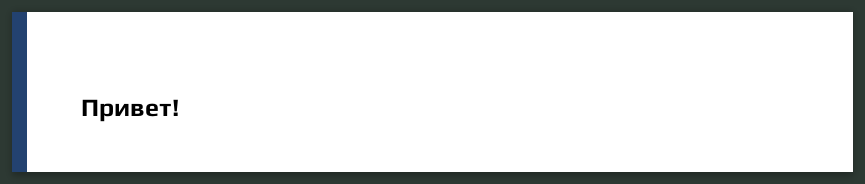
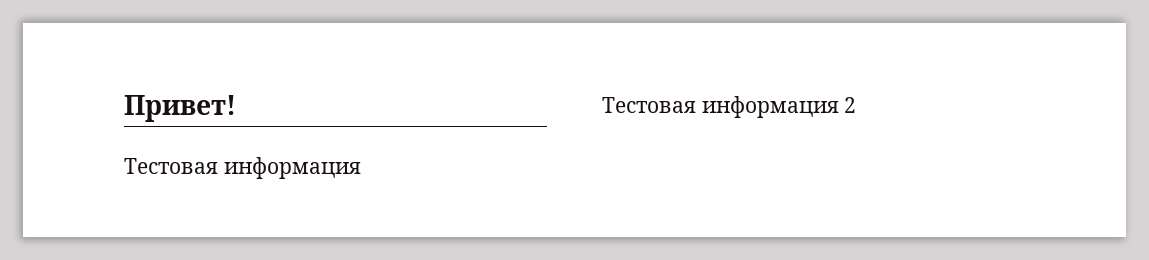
  Привет!
+ Тестовая информация
+ Тестовая информация 2

